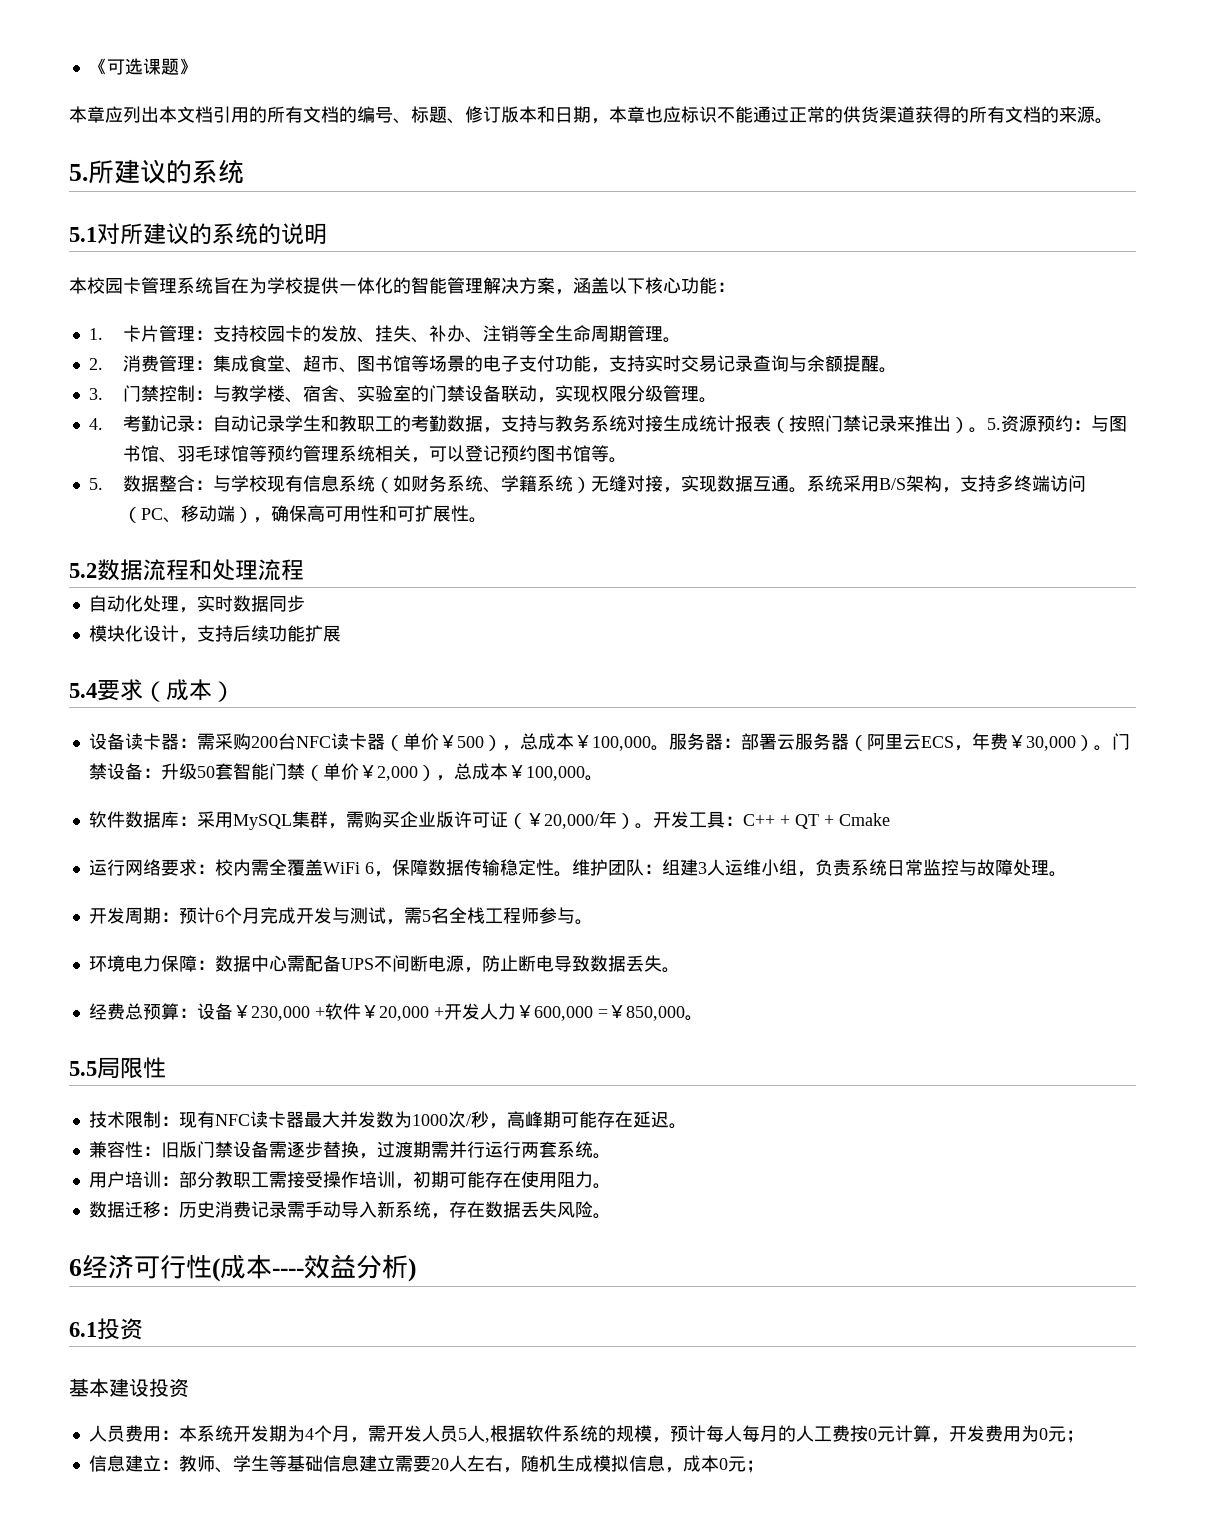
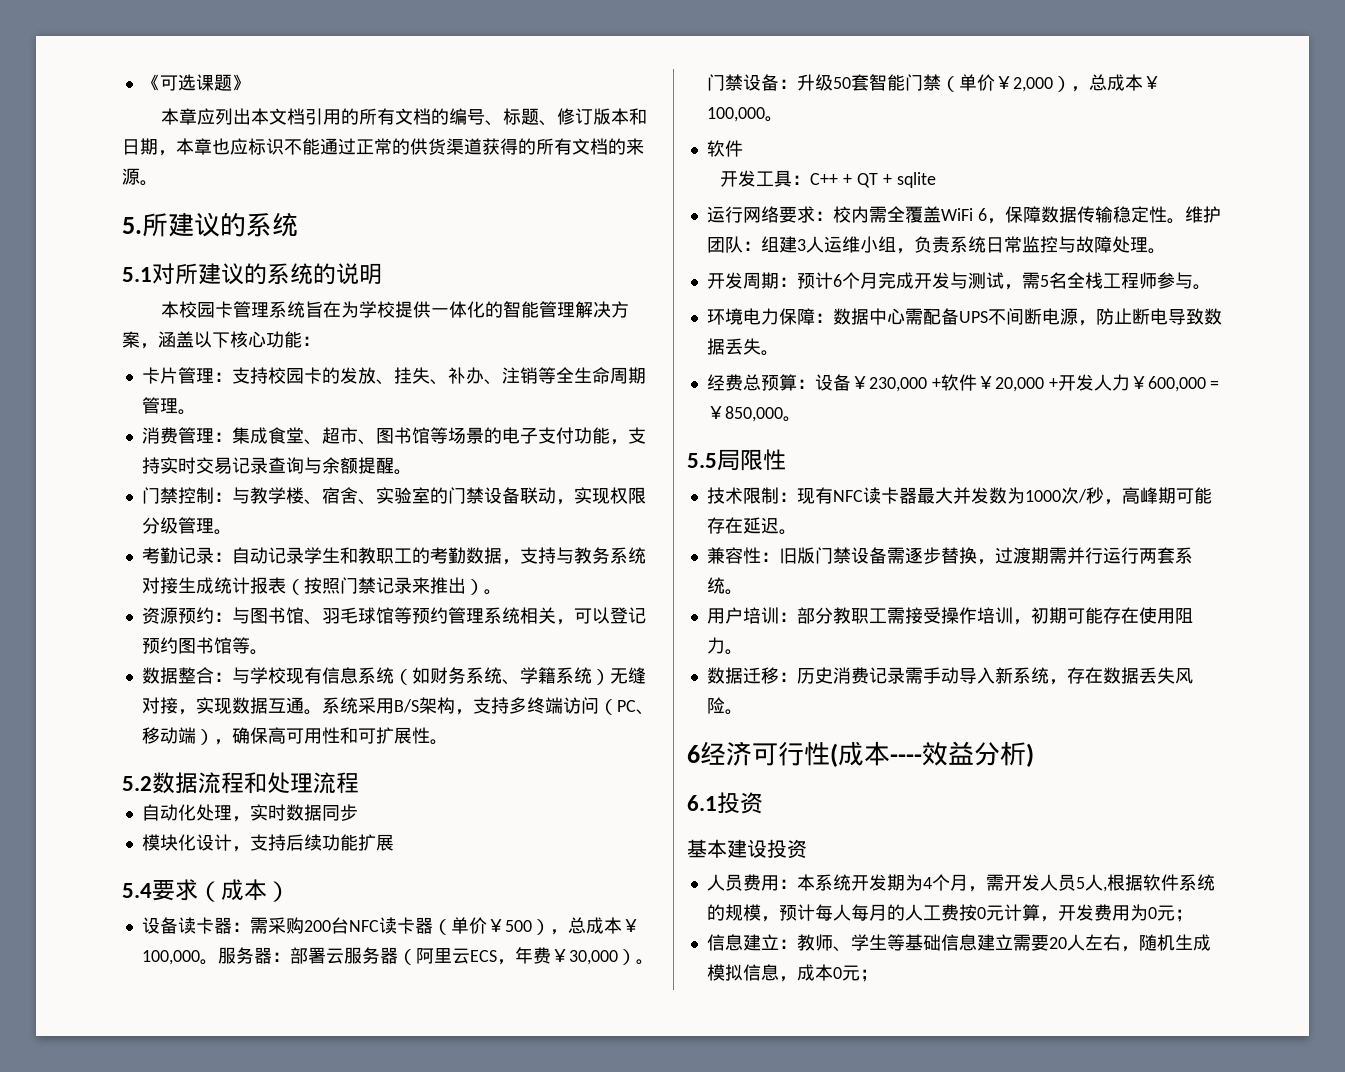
- 1.卡片管理：支持校园卡的发放、挂失、补办、注销等全生命周期管理。
+ 卡片管理：支持校园卡的发放、挂失、补办、注销等全生命周期管理。
- 2.消费管理：集成食堂、超市、图书馆等场景的电子支付功能，支持实时交易记录查询与余额提醒。
+ 消费管理：集成食堂、超市、图书馆等场景的电子支付功能，支持实时交易记录查询与余额提醒。
- 3.门禁控制：与教学楼、宿舍、实验室的门禁设备联动，实现权限分级管理。
+ 门禁控制：与教学楼、宿舍、实验室的门禁设备联动，实现权限分级管理。
- 4.考勤记录：自动记录学生和教职工的考勤数据，支持与教务系统对接生成统计报表（按照门禁记录来推出）。5.资源预约：与图书馆、羽毛球馆等预约管理系统相关，可以登记预约图书馆等。
+ 考勤记录：自动记录学生和教职工的考勤数据，支持与教务系统对接生成统计报表（按照门禁记录来推出）。
+ 资源预约：与图书馆、羽毛球馆等预约管理系统相关，可以登记预约图书馆等。
- 5.数据整合：与学校现有信息系统（如财务系统、学籍系统）无缝对接，实现数据互通。
+ 数据整合：与学校现有信息系统（如财务系统、学籍系统）无缝对接，实现数据互通。
  门禁设备：升级50套智能门禁（单价￥2,000），总成本￥100,000。
- 软件数据库：采用MySQL集群，需购买企业版许可证（￥20,000/年）。开发工具：C++ + QT + Cmake
+ 软件
+ 开发工具：C++ + QT + sqlite

